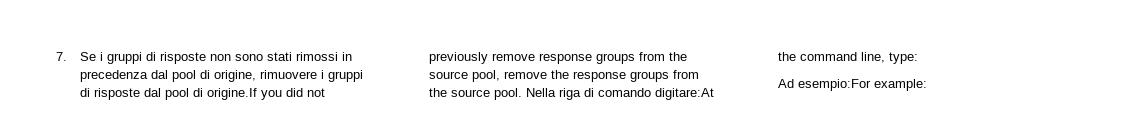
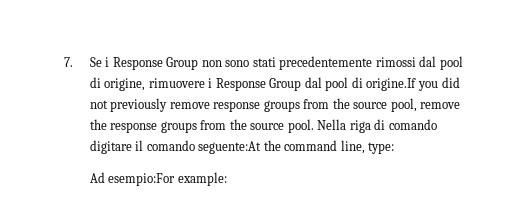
- 7. Se i gruppi di risposte non sono stati rimossi in precedenza dal pool di origine, rimuovere i gruppi di risposte dal pool di origine.If you did not previously remove response groups from the source pool, remove the response groups from the source pool.
+ 7. Se i Response Group non sono stati precedentemente rimossi dal pool di origine, rimuovere i Response Group dal pool di origine.If you did not previously remove response groups from the source pool, remove the response groups from the source pool.
- Nella riga di comando digitare:At the command line, type:
+ Nella riga di comando digitare il comando seguente:At the command line, type:

